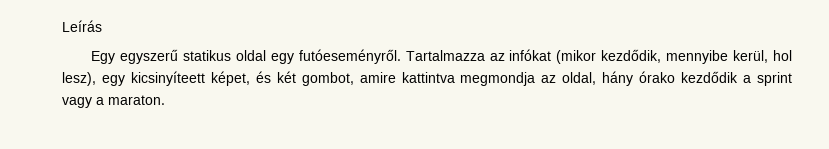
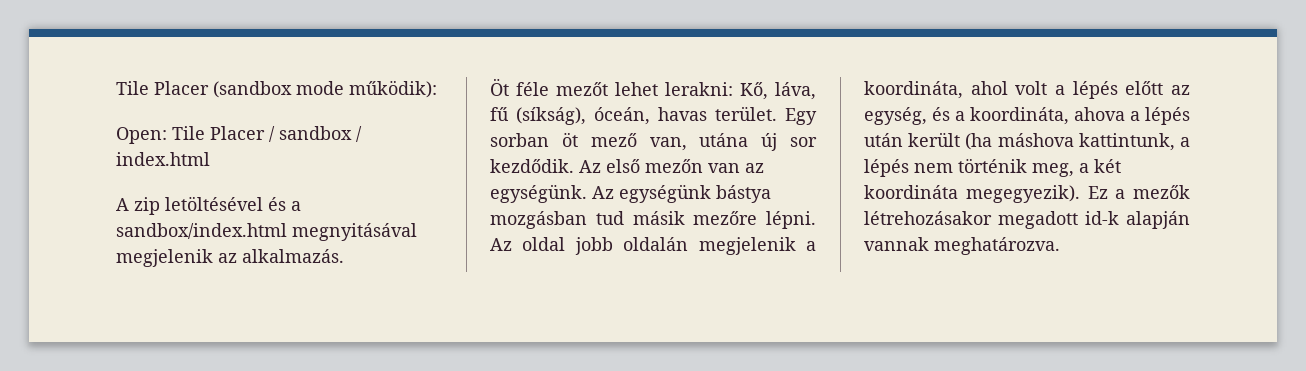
- Leírás
- Egy egyszerű statikus oldal egy futóeseményről. Tartalmazza az infókat (mikor kezdődik, mennyibe kerül, hol lesz), egy kicsinyíteett képet, és két gombot, amire kattintva megmondja az oldal, hány órako kezdődik a sprint vagy a maraton.
+ Tile Placer (sandbox mode működik):
+ Open: Tile Placer / sandbox / index.html
+ A zip letöltésével és a sandbox/index.html megnyitásával megjelenik az alkalmazás.
+ Öt féle mezőt lehet lerakni: Kő, láva, fű (síkság), óceán, havas terület. Egy sorban öt mező van, utána új sor kezdődik. Az első mezőn van az egységünk. Az egységünk bástya mozgásban tud másik mezőre lépni. Az oldal jobb oldalán megjelenik a koordináta, ahol volt a lépés előtt az egység, és a koordináta, ahova a lépés után került (ha máshova kattintunk, a lépés nem történik meg, a két koordináta megegyezik). Ez a mezők létrehozásakor megadott id-k alapján vannak meghatározva.

